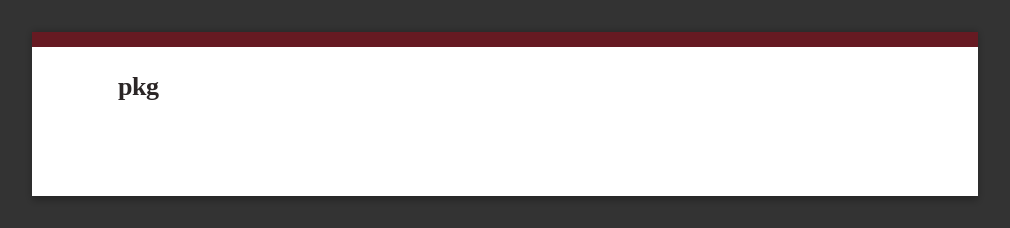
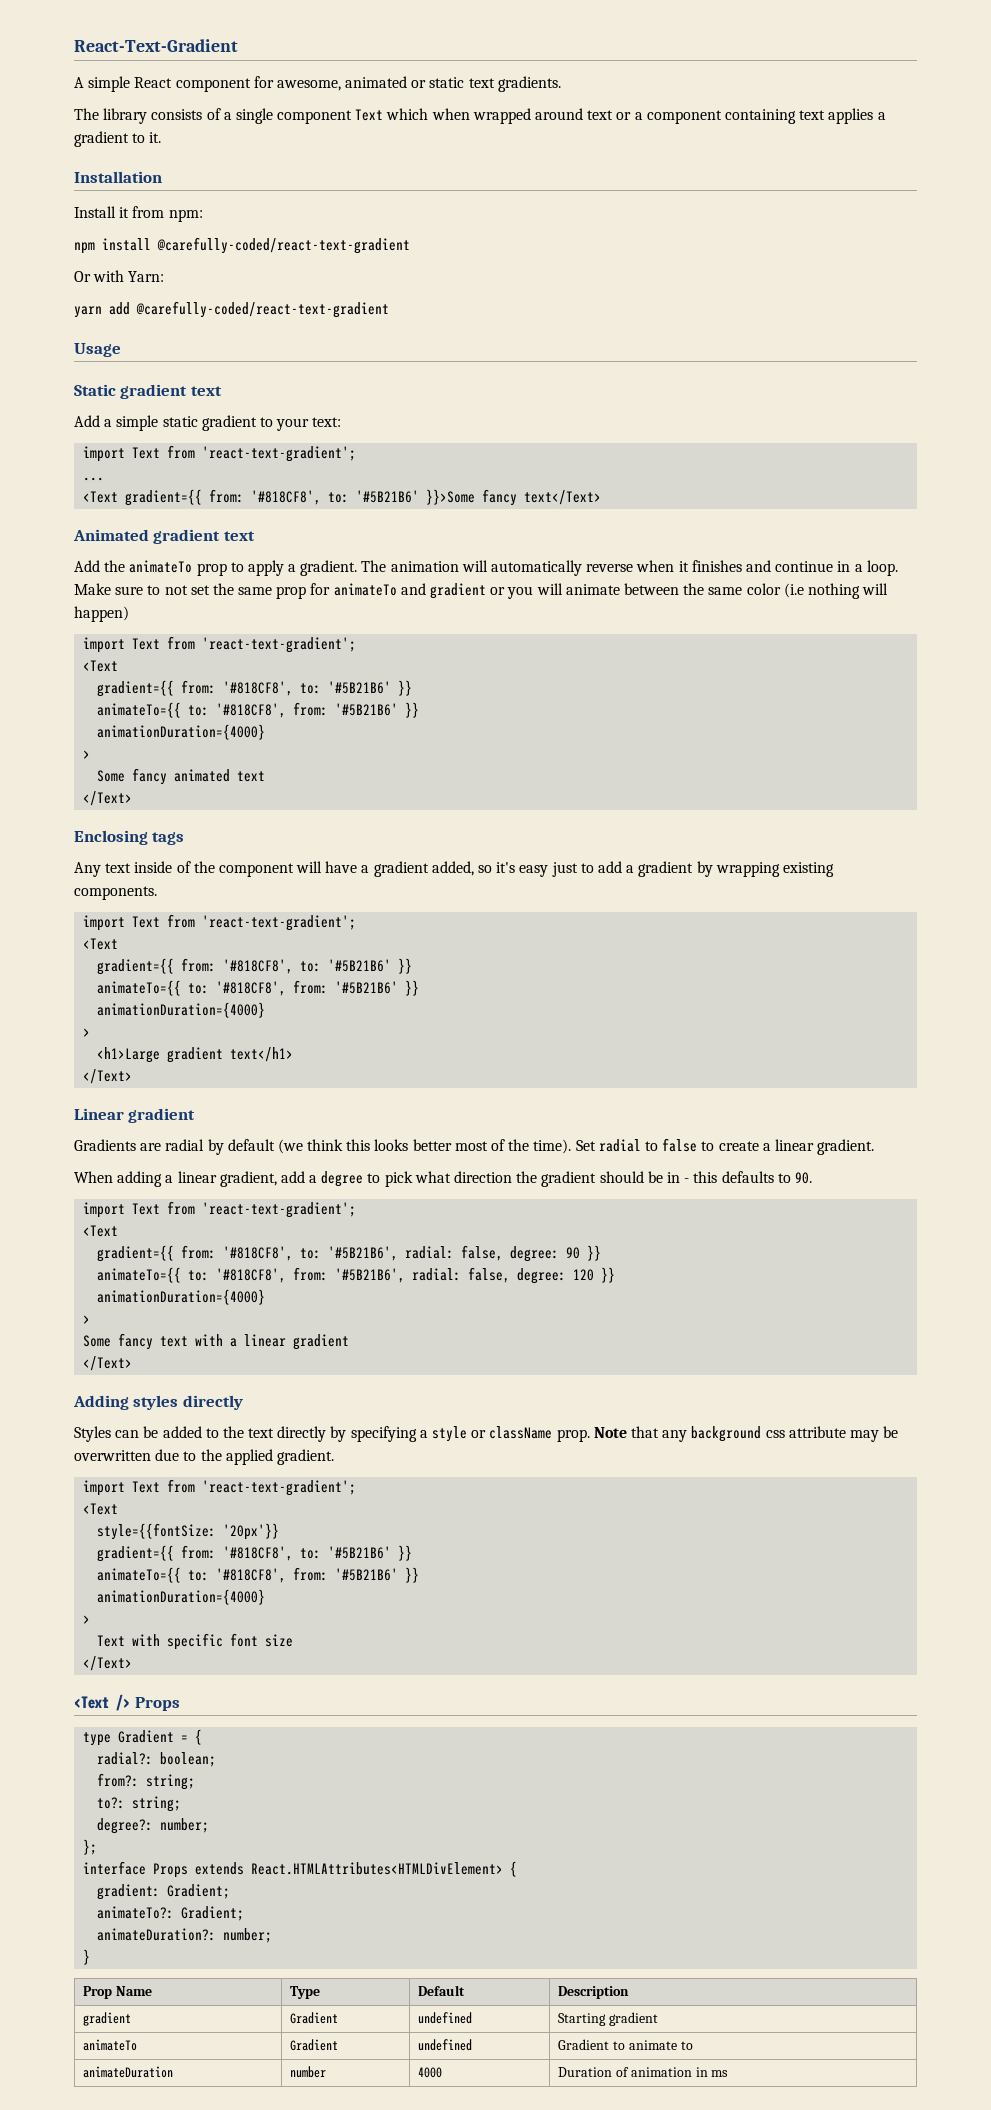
- pkg
+ React-Text-Gradient
+ A simple React component for awesome, animated or static text gradients.
+ The library consists of a single component Text which when wrapped around text or a component containing text applies a gradient to it.
+ Installation
+ Install it from npm:
+ npm install @carefully-coded/react-text-gradient
+ Or with Yarn:
+ yarn add @carefully-coded/react-text-gradient
+ Usage
+ Static gradient text
+ Add a simple static gradient to your text:
+ import Text from 'react-text-gradient';
+ ...
+ <Text gradient={{ from: '#818CF8', to: '#5B21B6' }}>Some fancy text</Text>
+ Animated gradient text
+ Add the animateTo prop to apply a gradient. The animation will automatically reverse when it finishes and continue in a loop. Make sure to not set the same prop for animateTo and gradient or you will animate between the same color (i.e nothing will happen)
+ import Text from 'react-text-gradient';
+ <Text
+ gradient={{ from: '#818CF8', to: '#5B21B6' }}
+ animateTo={{ to: '#818CF8', from: '#5B21B6' }}
+ animationDuration={4000}
+ >
+ Some fancy animated text
+ </Text>
+ Enclosing tags
+ Any text inside of the component will have a gradient added, so it's easy just to add a gradient by wrapping existing components.
+ import Text from 'react-text-gradient';
+ <Text
+ gradient={{ from: '#818CF8', to: '#5B21B6' }}
+ animateTo={{ to: '#818CF8', from: '#5B21B6' }}
+ animationDuration={4000}
+ >
+ <h1>Large gradient text</h1>
+ </Text>
+ Linear gradient
+ Gradients are radial by default (we think this looks better most of the time). Set radial to false to create a linear gradient.
+ When adding a linear gradient, add a degree to pick what direction the gradient should be in - this defaults to 90.
+ import Text from 'react-text-gradient';
+ <Text
+ gradient={{ from: '#818CF8', to: '#5B21B6', radial: false, degree: 90 }}
+ animateTo={{ to: '#818CF8', from: '#5B21B6', radial: false, degree: 120 }}
+ animationDuration={4000}
+ >
+ Some fancy text with a linear gradient
+ </Text>
+ Adding styles directly
+ Styles can be added to the text directly by specifying a style or className prop. Note that any background css attribute may be overwritten due to the applied gradient.
+ import Text from 'react-text-gradient';
+ <Text
+ style={{fontSize: '20px'}}
+ gradient={{ from: '#818CF8', to: '#5B21B6' }}
+ animateTo={{ to: '#818CF8', from: '#5B21B6' }}
+ animationDuration={4000}
+ >
+ Text with specific font size
+ </Text>
+ <Text /> Props
+ type Gradient = {
+ radial?: boolean;
+ from?: string;
+ to?: string;
+ degree?: number;
+ };
+ interface Props extends React.HTMLAttributes<HTMLDivElement> {
+ gradient: Gradient;
+ animateTo?: Gradient;
+ animateDuration?: number;
+ }
+ Prop Name | Type | Default | Description
+ gradient | Gradient | undefined | Starting gradient
+ animateTo | Gradient | undefined | Gradient to animate to
+ animateDuration | number | 4000 | Duration of animation in ms

